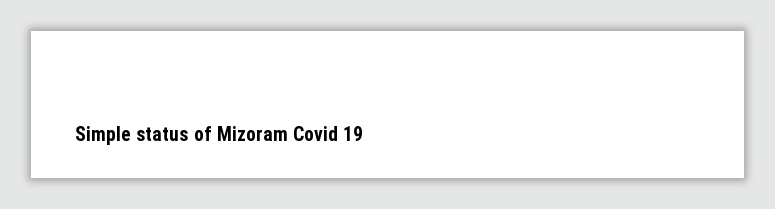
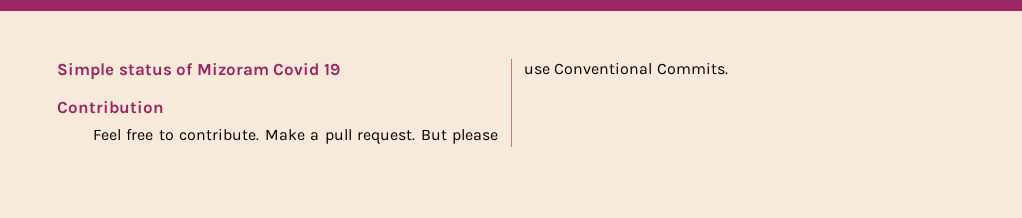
+ Contribution
+ Feel free to contribute. Make a pull request. But please use Conventional Commits.

